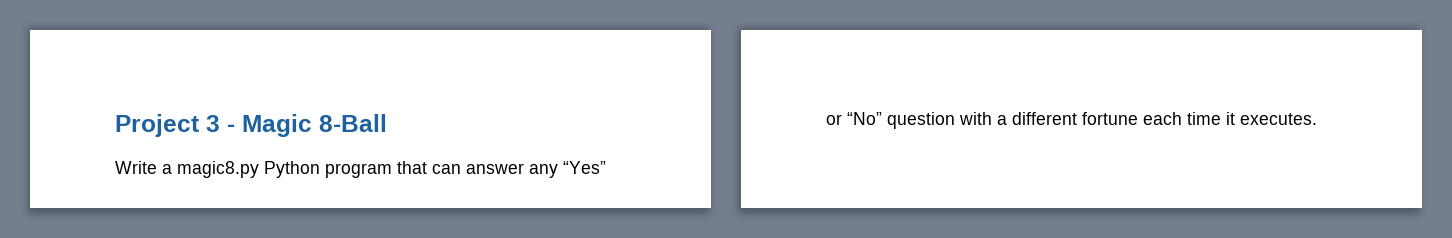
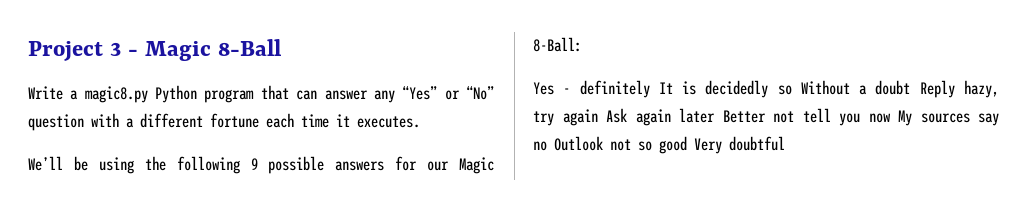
+ We’ll be using the following 9 possible answers for our Magic 8-Ball:
+ Yes - definitely It is decidedly so Without a doubt Reply hazy, try again Ask again later Better not tell you now My sources say no Outlook not so good Very doubtful

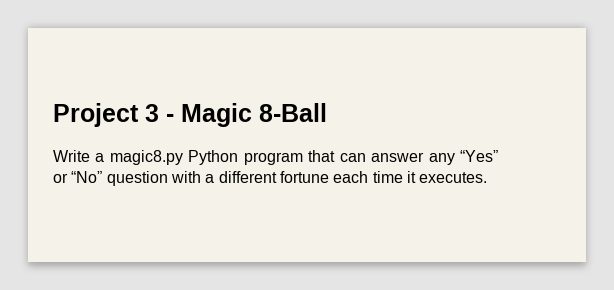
- We’ll be using the following 9 possible answers for our Magic 8-Ball:
- Yes - definitely It is decidedly so Without a doubt Reply hazy, try again Ask again later Better not tell you now My sources say no Outlook not so good Very doubtful

